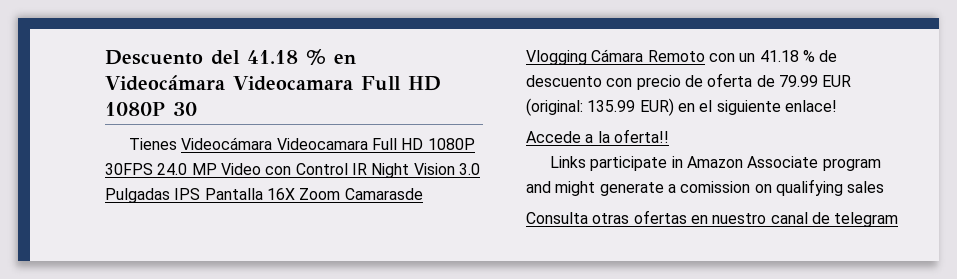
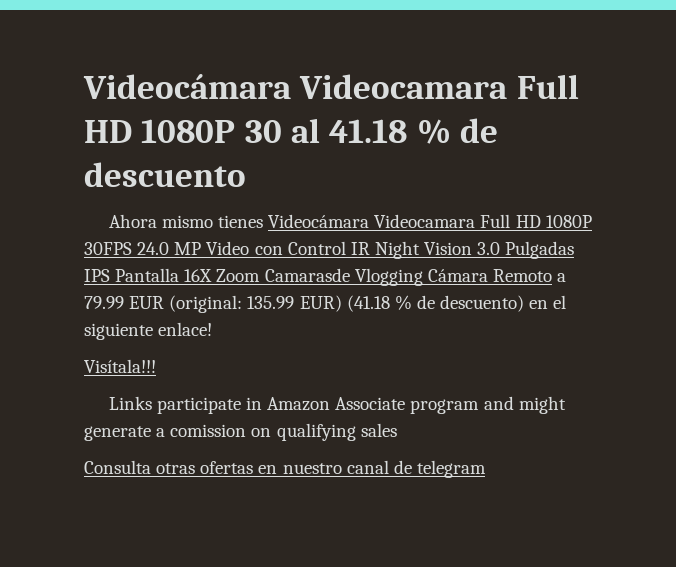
- Descuento del 41.18 % en Videocámara Videocamara Full HD 1080P 30
- Tienes Videocámara Videocamara Full HD 1080P 30FPS 24.0 MP Video con Control IR Night Vision 3.0 Pulgadas IPS Pantalla 16X Zoom Camarasde Vlogging Cámara Remoto con un 41.18 % de descuento con precio de oferta de 79.99 EUR (original: 135.99 EUR) en el siguiente enlace!
+ Videocámara Videocamara Full HD 1080P 30 al 41.18 % de descuento
+ Ahora mismo tienes Videocámara Videocamara Full HD 1080P 30FPS 24.0 MP Video con Control IR Night Vision 3.0 Pulgadas IPS Pantalla 16X Zoom Camarasde Vlogging Cámara Remoto a 79.99 EUR (original: 135.99 EUR) (41.18 % de descuento) en el siguiente enlace!
- Accede a la oferta!!
+ Visítala!!!

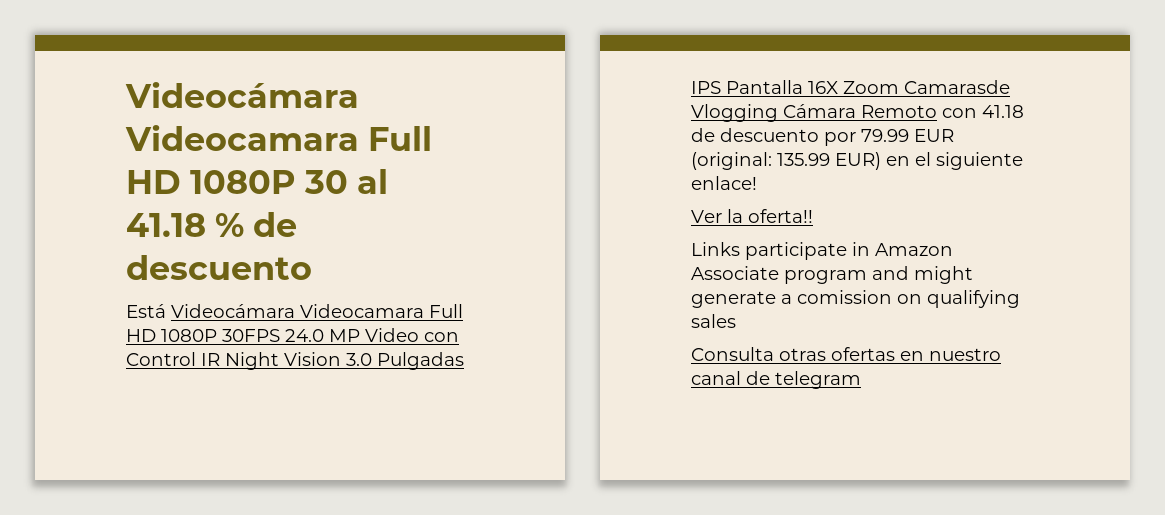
- Ahora mismo tienes Videocámara Videocamara Full HD 1080P 30FPS 24.0 MP Video con Control IR Night Vision 3.0 Pulgadas IPS Pantalla 16X Zoom Camarasde Vlogging Cámara Remoto a 79.99 EUR (original: 135.99 EUR) (41.18 % de descuento) en el siguiente enlace!
+ Está Videocámara Videocamara Full HD 1080P 30FPS 24.0 MP Video con Control IR Night Vision 3.0 Pulgadas IPS Pantalla 16X Zoom Camarasde Vlogging Cámara Remoto con 41.18 de descuento por 79.99 EUR (original: 135.99 EUR) en el siguiente enlace!
- Visítala!!!
+ Ver la oferta!!

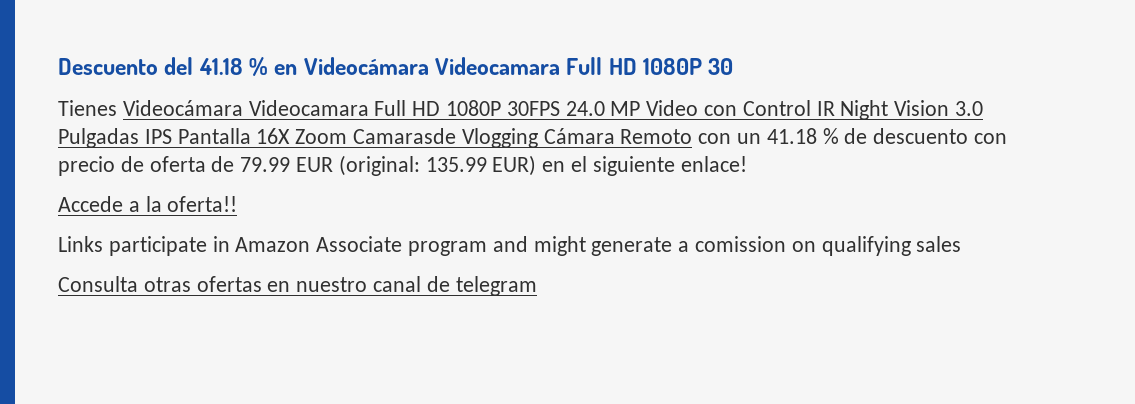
- Videocámara Videocamara Full HD 1080P 30 al 41.18 % de descuento
- Está Videocámara Videocamara Full HD 1080P 30FPS 24.0 MP Video con Control IR Night Vision 3.0 Pulgadas IPS Pantalla 16X Zoom Camarasde Vlogging Cámara Remoto con 41.18 de descuento por 79.99 EUR (original: 135.99 EUR) en el siguiente enlace!
+ Descuento del 41.18 % en Videocámara Videocamara Full HD 1080P 30
+ Tienes Videocámara Videocamara Full HD 1080P 30FPS 24.0 MP Video con Control IR Night Vision 3.0 Pulgadas IPS Pantalla 16X Zoom Camarasde Vlogging Cámara Remoto con un 41.18 % de descuento con precio de oferta de 79.99 EUR (original: 135.99 EUR) en el siguiente enlace!
- Ver la oferta!!
+ Accede a la oferta!!

